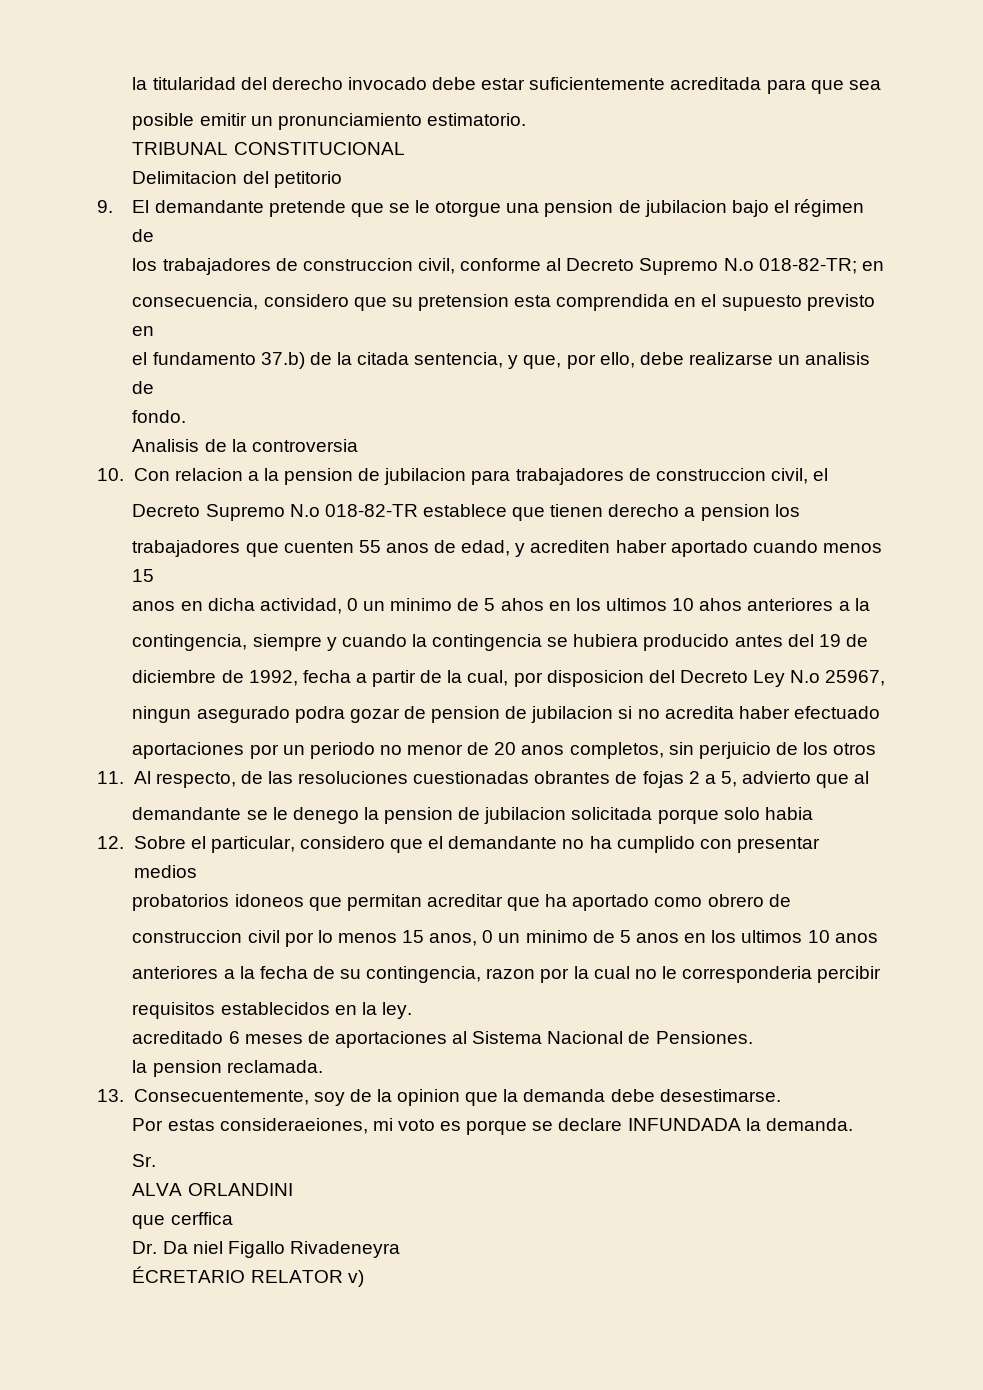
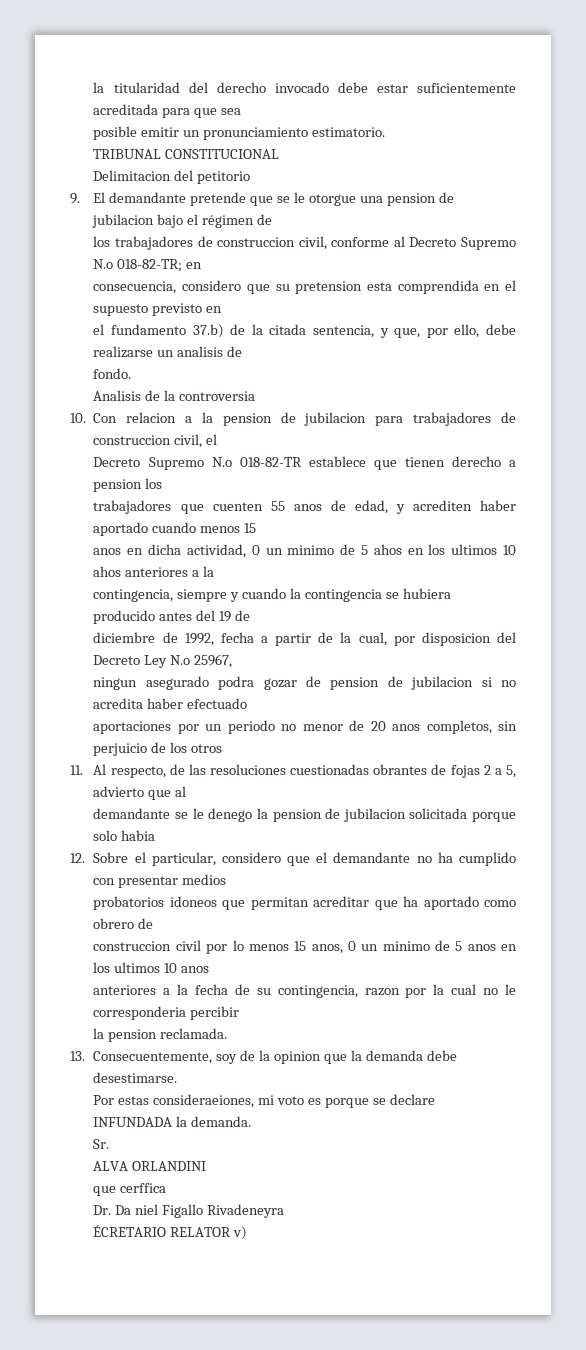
- requisitos establecidos en la ley.
- acreditado 6 meses de aportaciones al Sistema Nacional de Pensiones.

